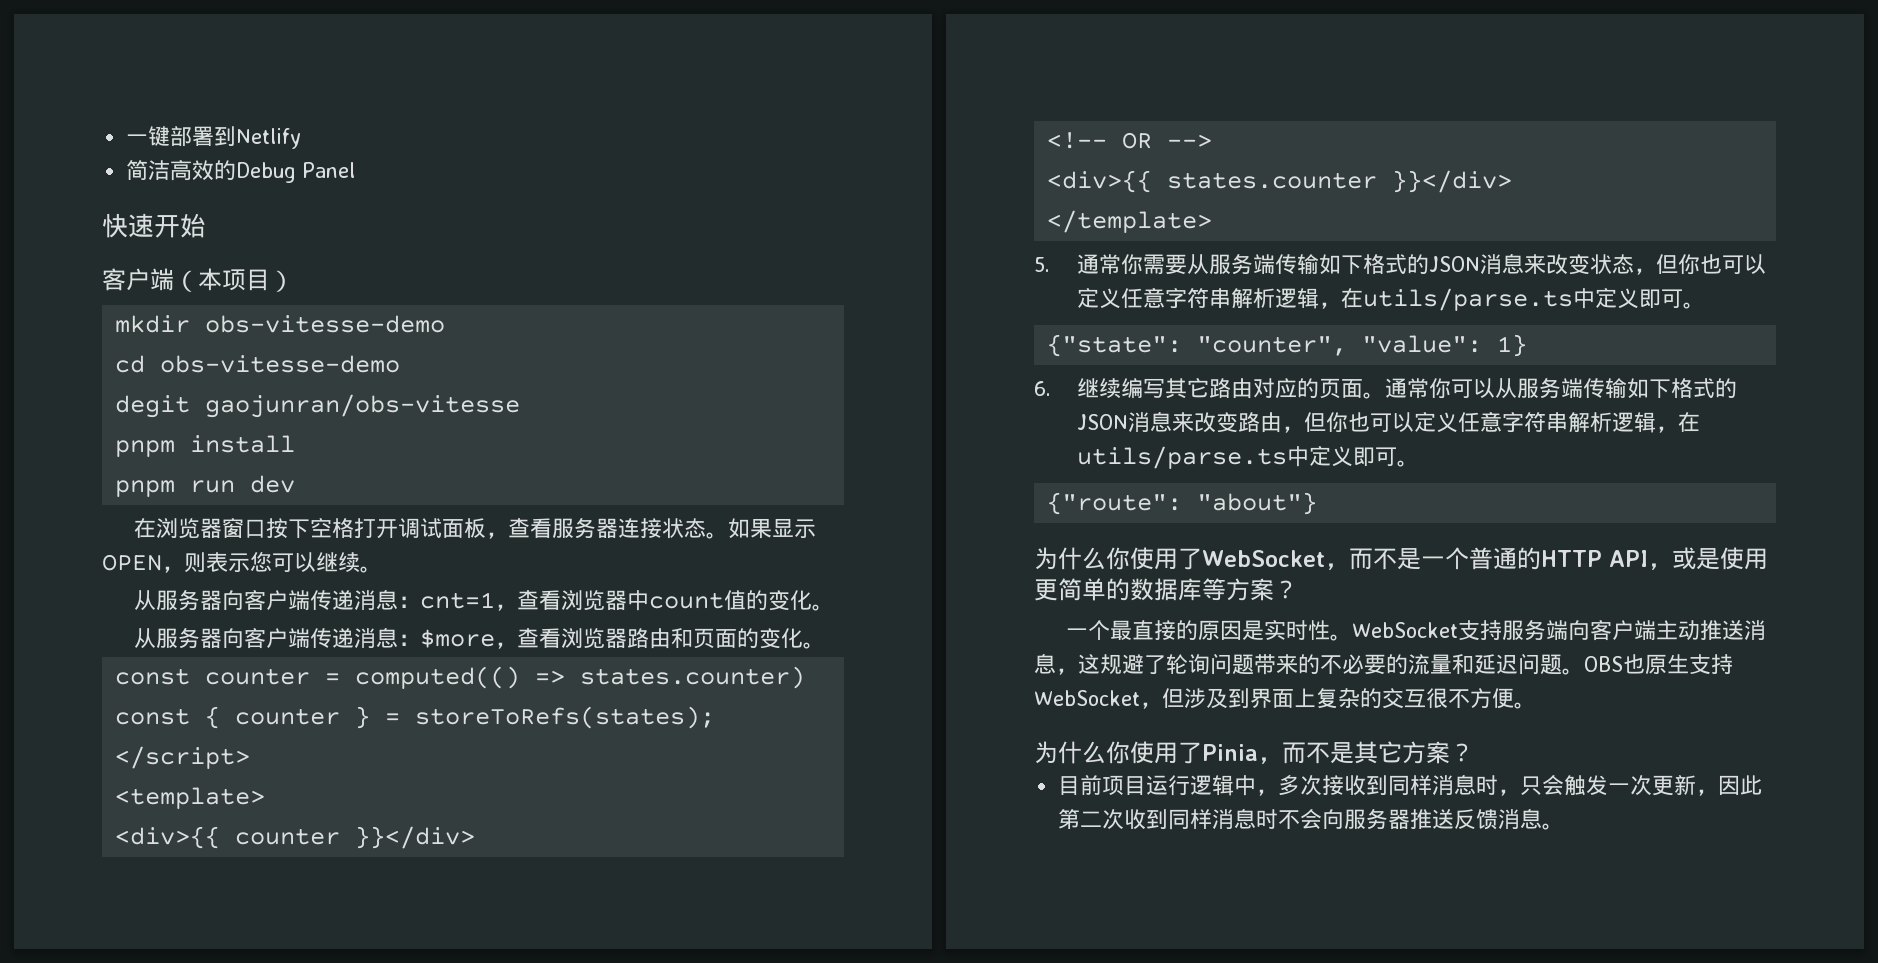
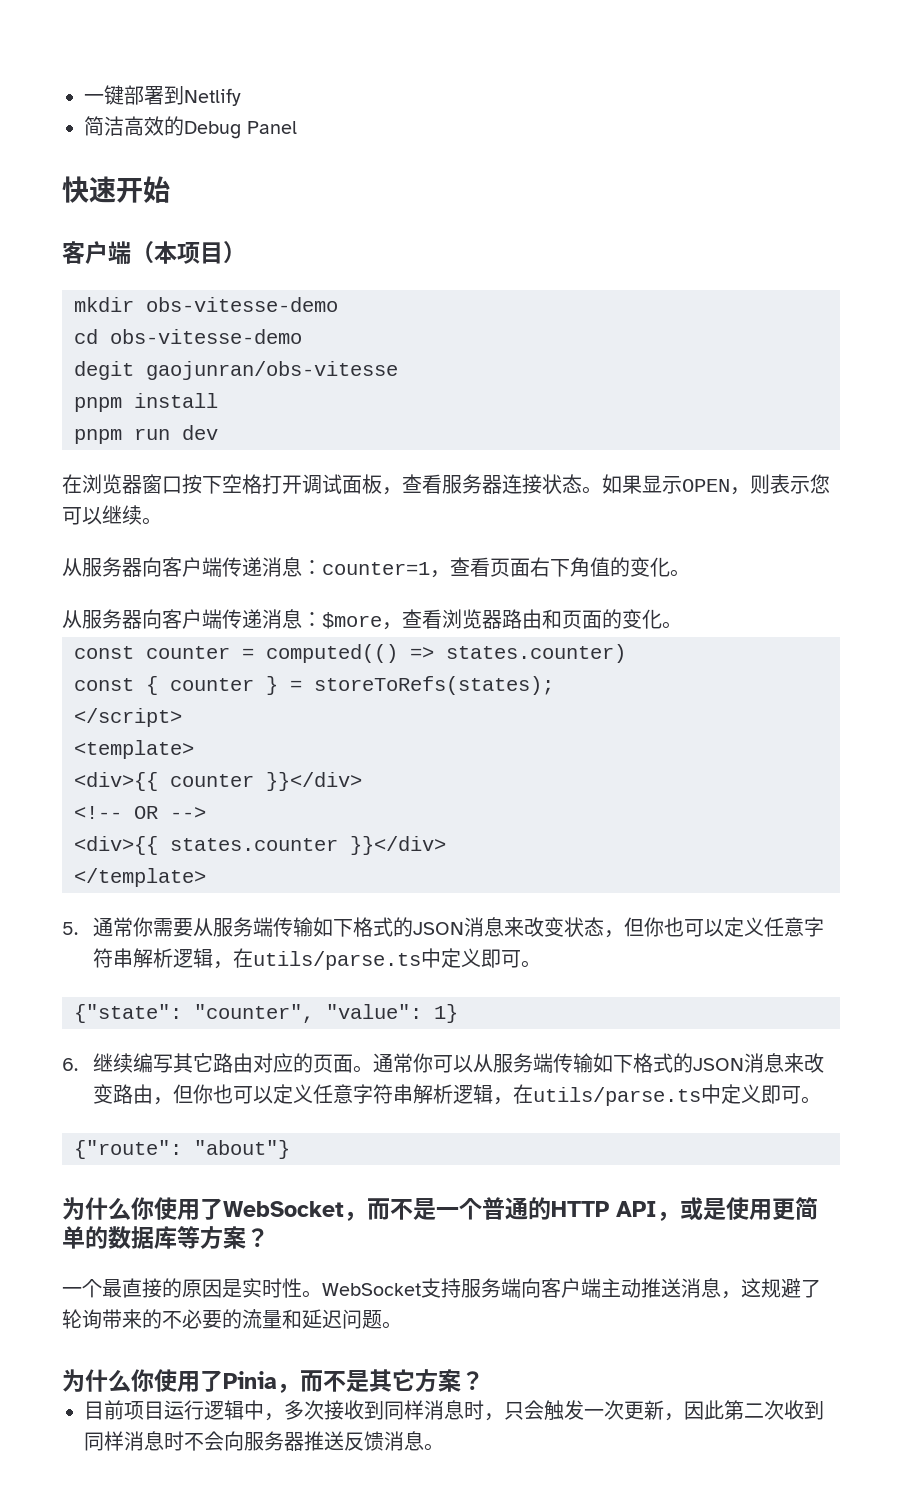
- 从服务器向客户端传递消息：cnt=1，查看浏览器中count值的变化。
+ 从服务器向客户端传递消息：counter=1，查看页面右下角值的变化。
- WebSocket支持服务端向客户端主动推送消息，这规避了轮询问题带来的不必要的流量和延迟问题。OBS也原生支持WebSocket，但涉及到界面上复杂的交互很不方便。
+ WebSocket支持服务端向客户端主动推送消息，这规避了轮询带来的不必要的流量和延迟问题。

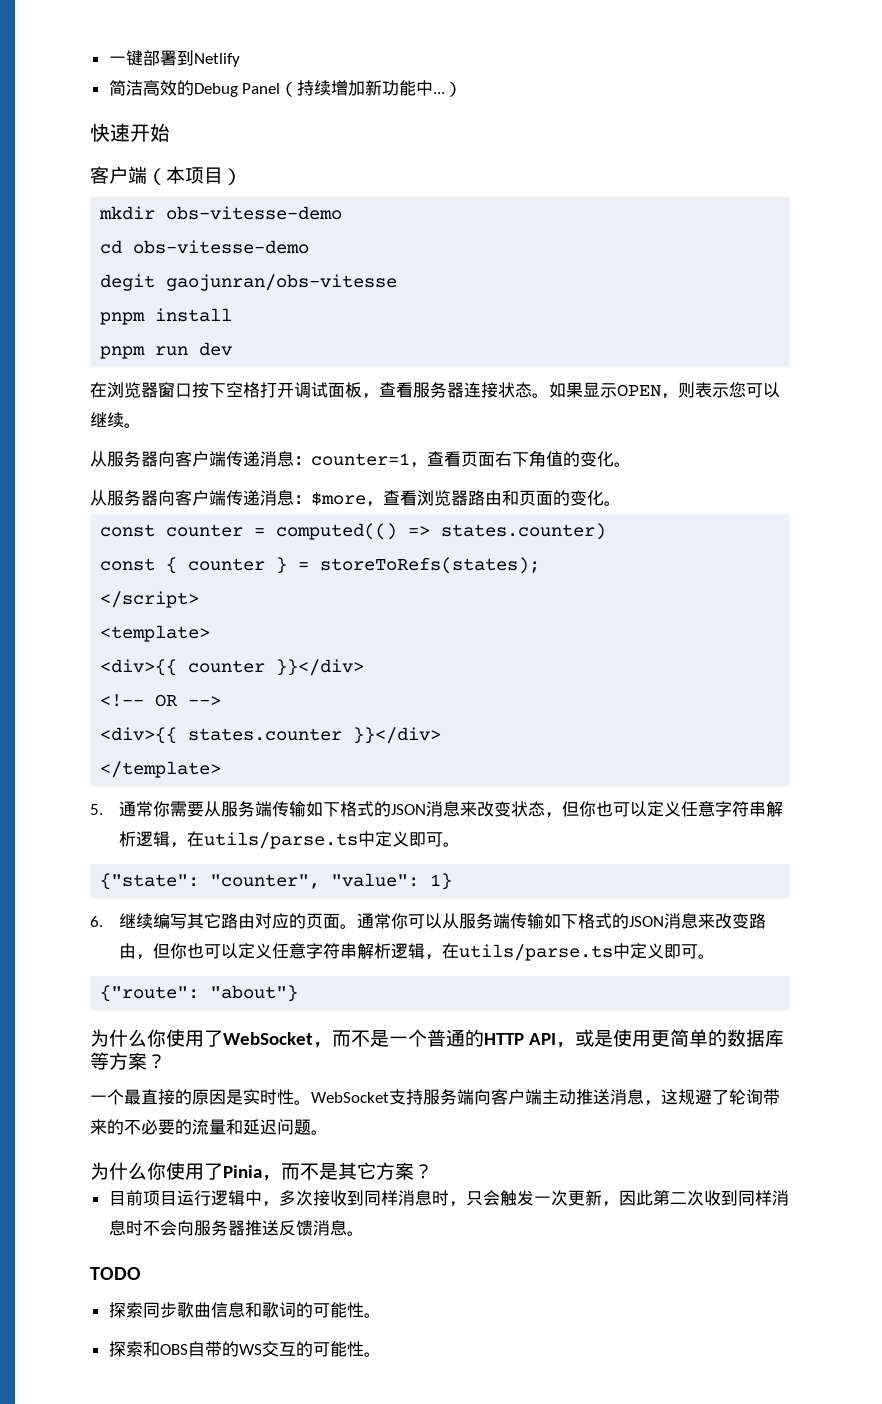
- 简洁高效的Debug Panel
+ 简洁高效的Debug Panel（持续增加新功能中...）
+ TODO
+ 探索同步歌曲信息和歌词的可能性。
+ 探索和OBS自带的WS交互的可能性。

